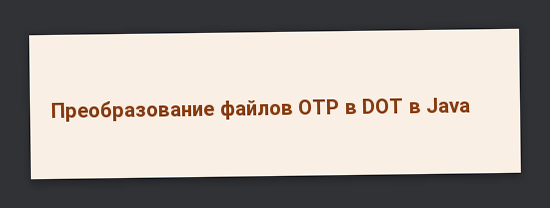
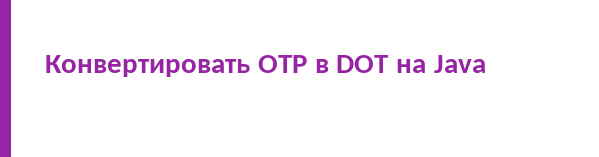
- Преобразование файлов OTP в DOT в Java
+ Конвертировать OTP в DOT на Java

